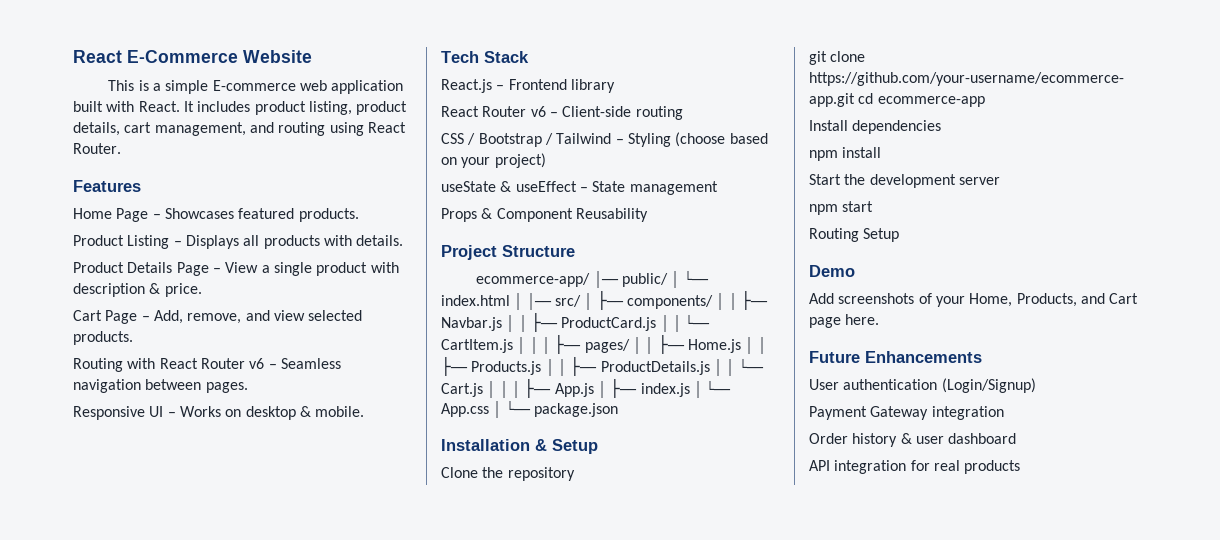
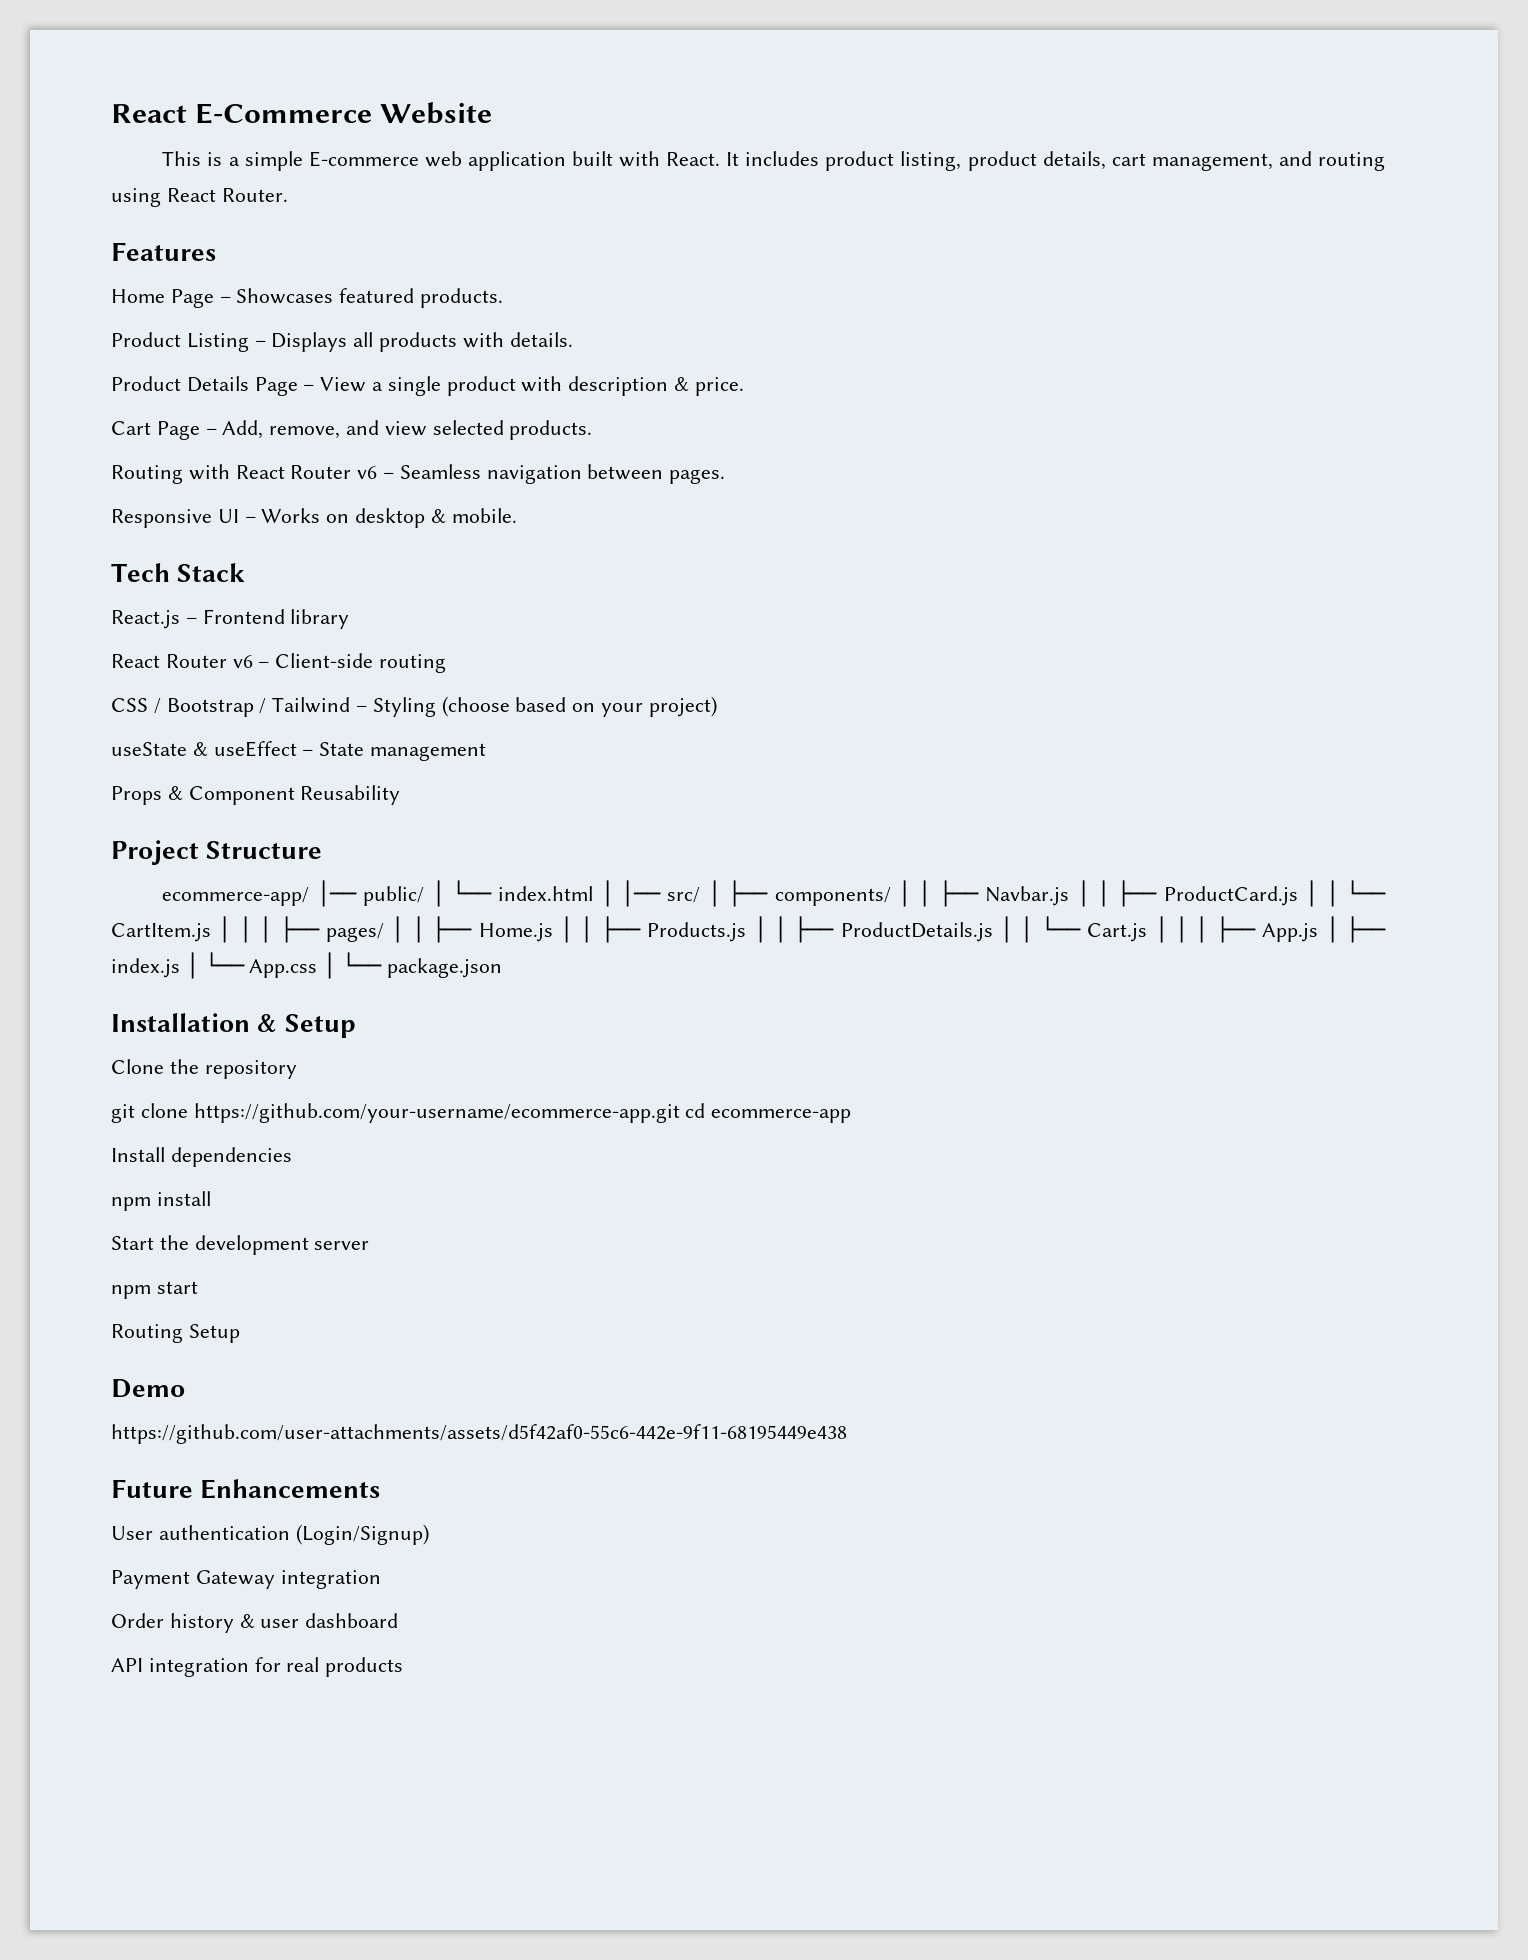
- Add screenshots of your Home, Products, and Cart page here.
+ https://github.com/user-attachments/assets/d5f42af0-55c6-442e-9f11-68195449e438

